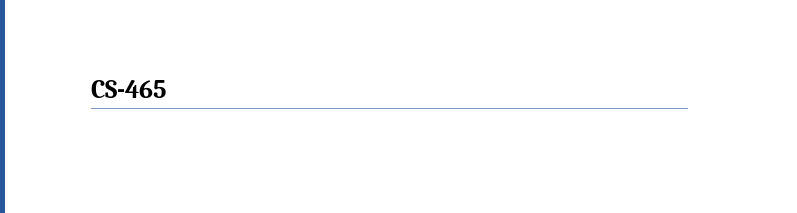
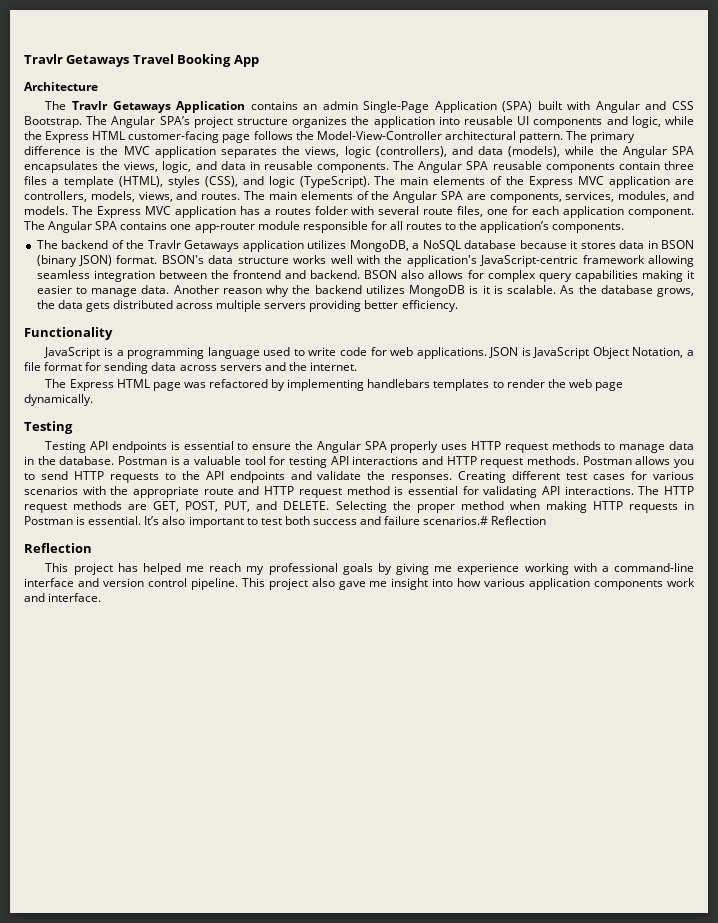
- CS-465
+ Travlr Getaways Travel Booking App
+ Architecture
+ The Travlr Getaways Application contains an admin Single-Page Application (SPA) built with Angular and CSS Bootstrap. The Angular SPA’s project structure organizes the application into reusable UI components and logic, while the Express HTML customer-facing page follows the Model-View-Controller architectural pattern. The primary difference is the MVC application separates the views, logic (controllers), and data (models), while the Angular SPA encapsulates the views, logic, and data in reusable components. The Angular SPA reusable components contain three files a template (HTML), styles (CSS), and logic (TypeScript). The main elements of the Express MVC application are controllers, models, views, and routes. The main elements of the Angular SPA are components, services, modules, and models. The Express MVC application has a routes folder with several route files, one for each application component. The Angular SPA contains one app-router module responsible for all routes to the application’s components.
+ The backend of the Travlr Getaways application utilizes MongoDB, a NoSQL database because it stores data in BSON (binary JSON) format. BSON's data structure works well with the application's JavaScript-centric framework allowing seamless integration between the frontend and backend. BSON also allows for complex query capabilities making it easier to manage data. Another reason why the backend utilizes MongoDB is it is scalable. As the database grows, the data gets distributed across multiple servers providing better efficiency.
+ Functionality
+ JavaScript is a programming language used to write code for web applications. JSON is JavaScript Object Notation, a file format for sending data across servers and the internet.
+ The Express HTML page was refactored by implementing handlebars templates to render the web page dynamically.
+ Testing
+ Testing API endpoints is essential to ensure the Angular SPA properly uses HTTP request methods to manage data in the database. Postman is a valuable tool for testing API interactions and HTTP request methods. Postman allows you to send HTTP requests to the API endpoints and validate the responses. Creating different test cases for various scenarios with the appropriate route and HTTP request method is essential for validating API interactions. The HTTP request methods are GET, POST, PUT, and DELETE. Selecting the proper method when making HTTP requests in Postman is essential. It’s also important to test both success and failure scenarios.# Reflection
+ Reflection
+ This project has helped me reach my professional goals by giving me experience working with a command-line interface and version control pipeline. This project also gave me insight into how various application components work and interface.

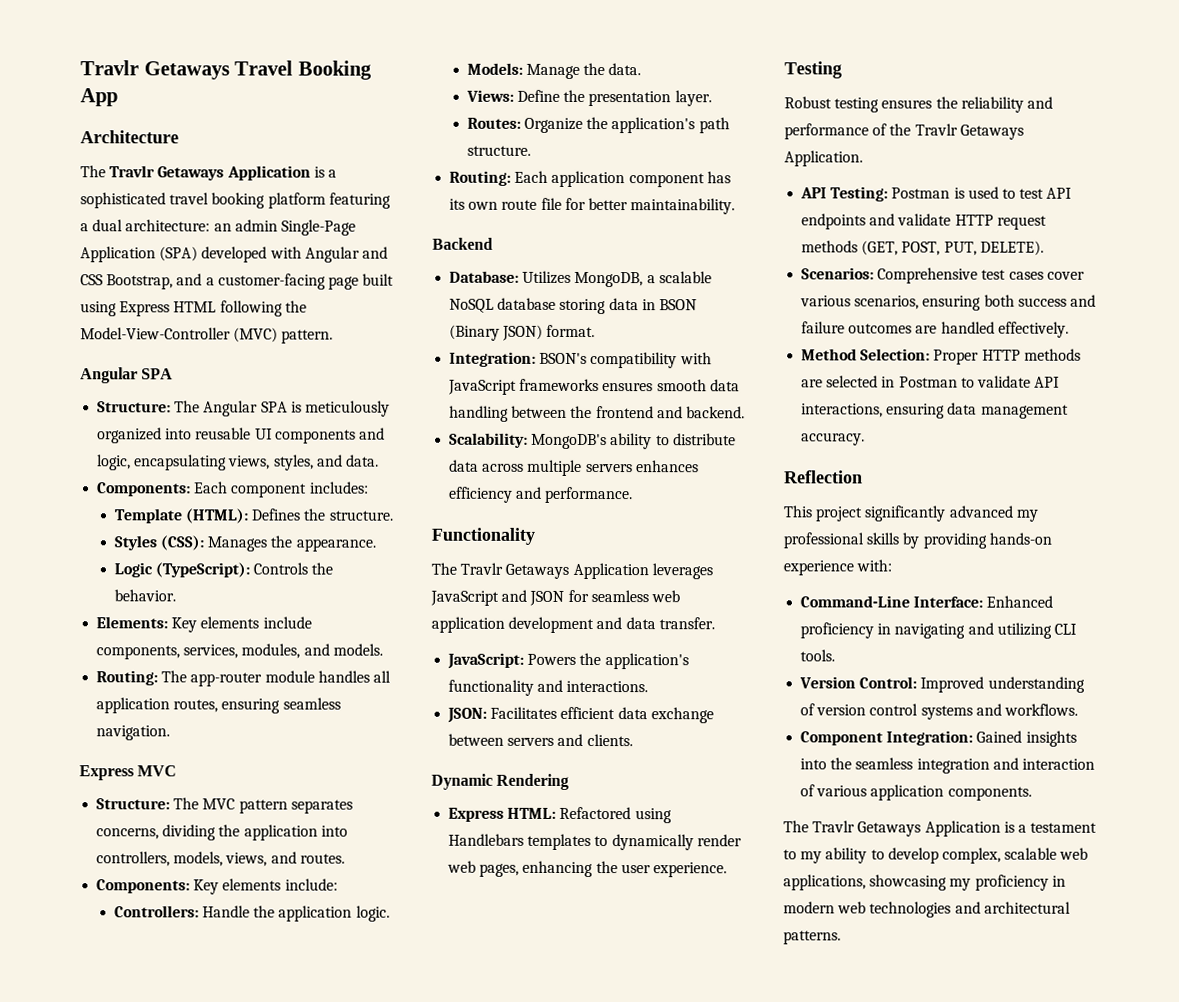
- The Travlr Getaways Application contains an admin Single-Page Application (SPA) built with Angular and CSS Bootstrap. The Angular SPA’s project structure organizes the application into reusable UI components and logic, while the Express HTML customer-facing page follows the Model-View-Controller architectural pattern. The primary difference is the MVC application separates the views, logic (controllers), and data (models), while the Angular SPA encapsulates the views, logic, and data in reusable components. The Angular SPA reusable components contain three files a template (HTML), styles (CSS), and logic (TypeScript). The main elements of the Express MVC application are controllers, models, views, and routes. The main elements of the Angular SPA are components, services, modules, and models. The Express MVC application has a routes folder with several route files, one for each application component. The Angular SPA contains one app-router module responsible for all routes to the application’s components.
- The backend of the Travlr Getaways application utilizes MongoDB, a NoSQL database because it stores data in BSON (binary JSON) format. BSON's data structure works well with the application's JavaScript-centric framework allowing seamless integration between the frontend and backend. BSON also allows for complex query capabilities making it easier to manage data. Another reason why the backend utilizes MongoDB is it is scalable. As the database grows, the data gets distributed across multiple servers providing better efficiency.
+ The Travlr Getaways Application is a sophisticated travel booking platform featuring a dual architecture: an admin Single-Page Application (SPA) developed with Angular and CSS Bootstrap, and a customer-facing page built using Express HTML following the Model-View-Controller (MVC) pattern.
+ Angular SPA
+ Structure: The Angular SPA is meticulously organized into reusable UI components and logic, encapsulating views, styles, and data.
+ Components: Each component includes:
+ Template (HTML): Defines the structure.
+ Styles (CSS): Manages the appearance.
+ Logic (TypeScript): Controls the behavior.
+ Elements: Key elements include components, services, modules, and models.
+ Routing: The app-router module handles all application routes, ensuring seamless navigation.
+ Express MVC
+ Structure: The MVC pattern separates concerns, dividing the application into controllers, models, views, and routes.
+ Components: Key elements include:
+ Controllers: Handle the application logic.
+ Models: Manage the data.
+ Views: Define the presentation layer.
+ Routes: Organize the application's path structure.
+ Routing: Each application component has its own route file for better maintainability.
+ Backend
+ Database: Utilizes MongoDB, a scalable NoSQL database storing data in BSON (Binary JSON) format.
+ Integration: BSON's compatibility with JavaScript frameworks ensures smooth data handling between the frontend and backend.
+ Scalability: MongoDB's ability to distribute data across multiple servers enhances efficiency and performance.
  Functionality
- JavaScript is a programming language used to write code for web applications. JSON is JavaScript Object Notation, a file format for sending data across servers and the internet.
- The Express HTML page was refactored by implementing handlebars templates to render the web page dynamically.
+ The Travlr Getaways Application leverages JavaScript and JSON for seamless web application development and data transfer.
+ JavaScript: Powers the application's functionality and interactions.
+ JSON: Facilitates efficient data exchange between servers and clients.
+ Dynamic Rendering
+ Express HTML: Refactored using Handlebars templates to dynamically render web pages, enhancing the user experience.
  Testing
- Testing API endpoints is essential to ensure the Angular SPA properly uses HTTP request methods to manage data in the database. Postman is a valuable tool for testing API interactions and HTTP request methods. Postman allows you to send HTTP requests to the API endpoints and validate the responses. Creating different test cases for various scenarios with the appropriate route and HTTP request method is essential for validating API interactions. The HTTP request methods are GET, POST, PUT, and DELETE. Selecting the proper method when making HTTP requests in Postman is essential. It’s also important to test both success and failure scenarios.# Reflection
+ Robust testing ensures the reliability and performance of the Travlr Getaways Application.
+ API Testing: Postman is used to test API endpoints and validate HTTP request methods (GET, POST, PUT, DELETE).
+ Scenarios: Comprehensive test cases cover various scenarios, ensuring both success and failure outcomes are handled effectively.
+ Method Selection: Proper HTTP methods are selected in Postman to validate API interactions, ensuring data management accuracy.
  Reflection
- This project has helped me reach my professional goals by giving me experience working with a command-line interface and version control pipeline. This project also gave me insight into how various application components work and interface.
+ This project significantly advanced my professional skills by providing hands-on experience with:
+ Command-Line Interface: Enhanced proficiency in navigating and utilizing CLI tools.
+ Version Control: Improved understanding of version control systems and workflows.
+ Component Integration: Gained insights into the seamless integration and interaction of various application components.
+ The Travlr Getaways Application is a testament to my ability to develop complex, scalable web applications, showcasing my proficiency in modern web technologies and architectural patterns.

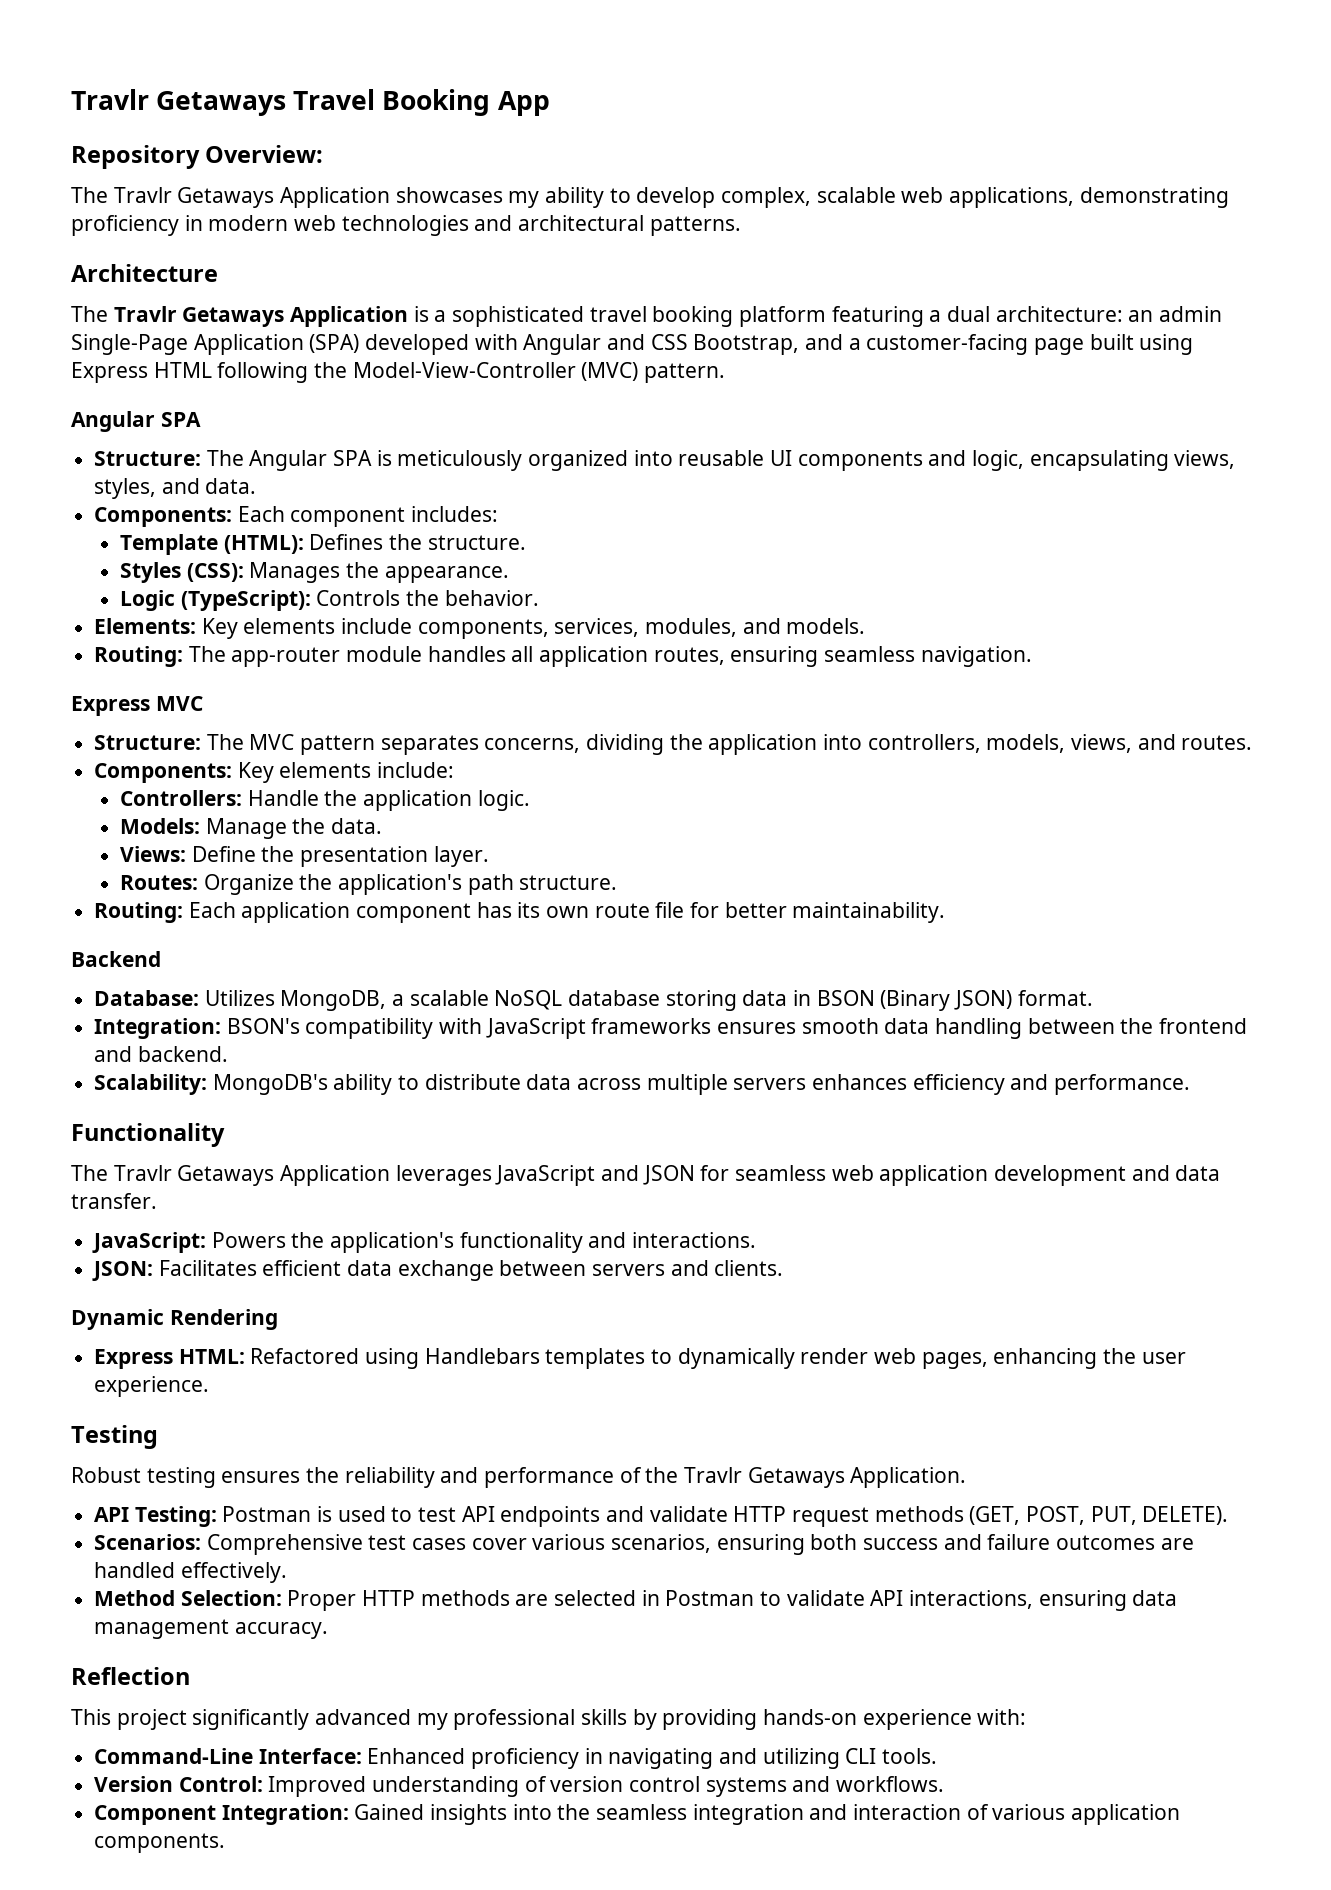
+ Repository Overview:
+ The Travlr Getaways Application showcases my ability to develop complex, scalable web applications, demonstrating proficiency in modern web technologies and architectural patterns.
- The Travlr Getaways Application is a testament to my ability to develop complex, scalable web applications, showcasing my proficiency in modern web technologies and architectural patterns.

